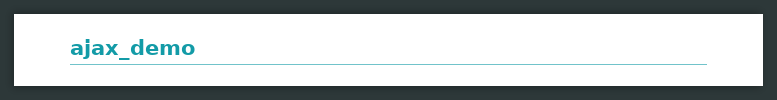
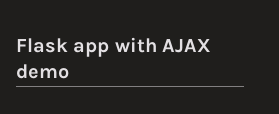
- ajax_demo
+ Flask app with AJAX demo

